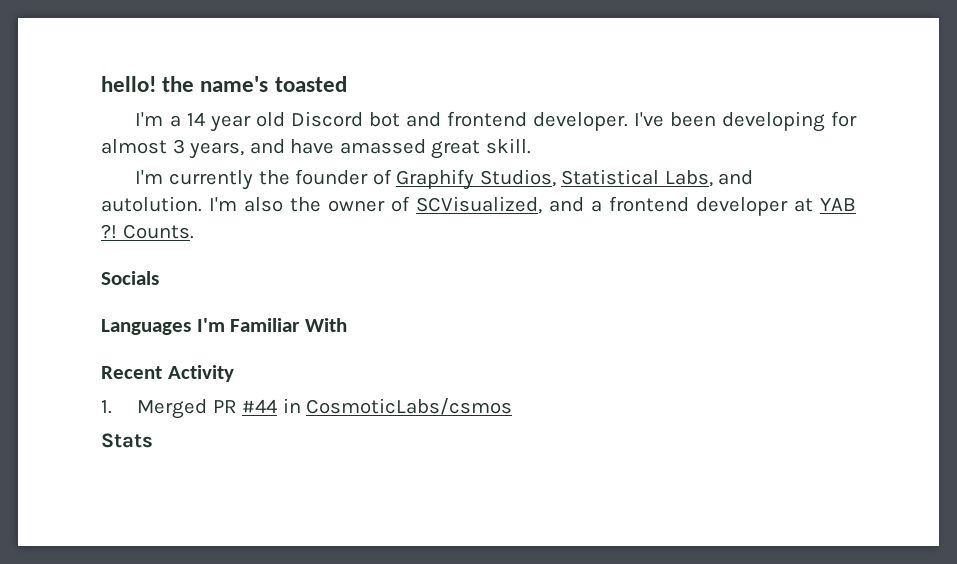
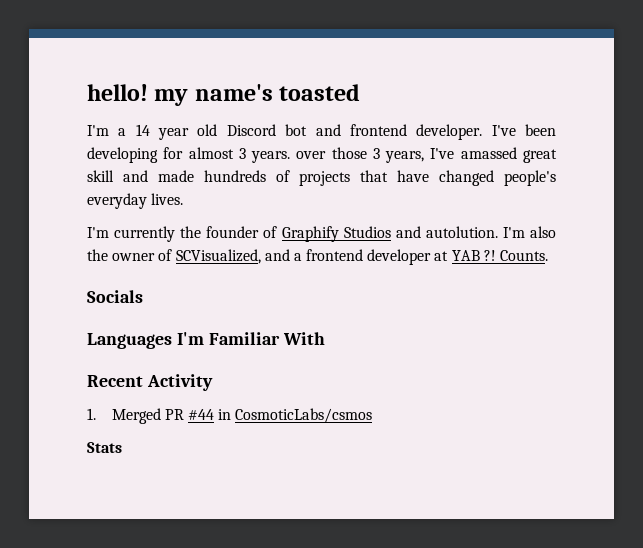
- hello! the name's toasted
+ hello! my name's toasted
- I've been developing for almost 3 years, and have amassed great skill.
+ I've been developing for almost 3 years. over those 3 years, I've amassed great skill and made hundreds of projects that have changed people's everyday lives.
- I'm currently the founder of Graphify Studios, Statistical Labs, and autolution.
+ I'm currently the founder of Graphify Studios and autolution.

